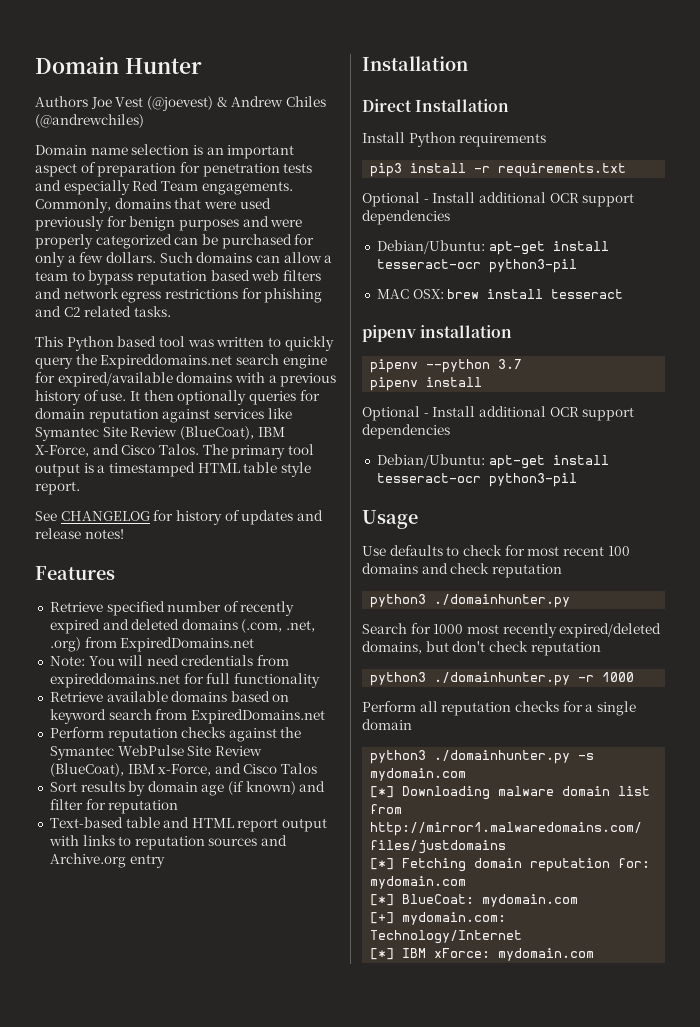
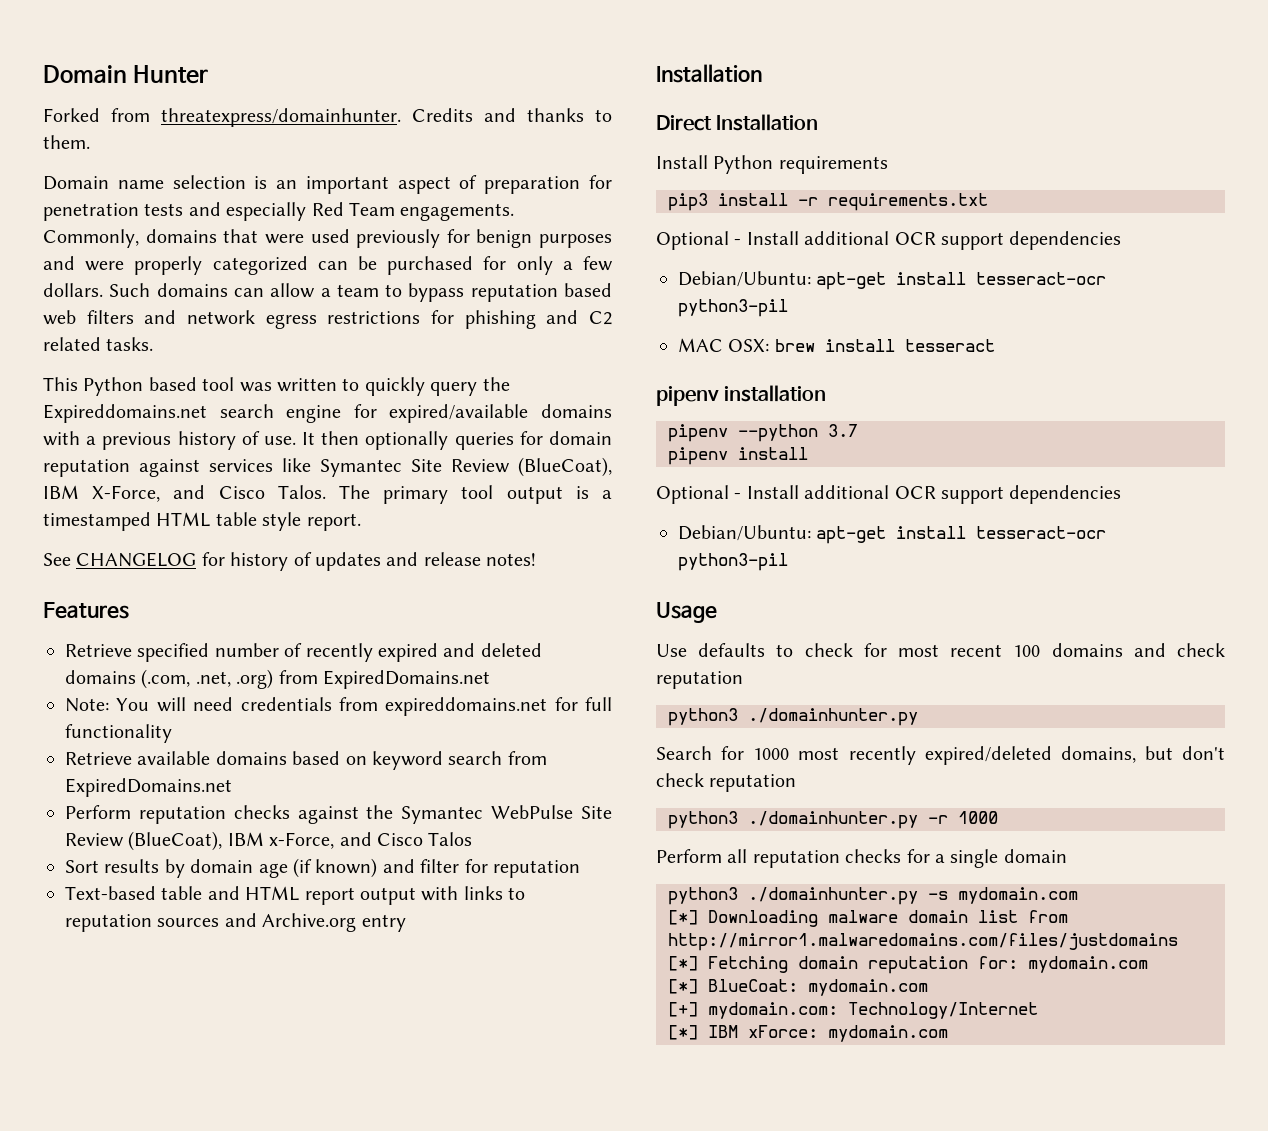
- Authors Joe Vest (@joevest) & Andrew Chiles (@andrewchiles)
+ Forked from threatexpress/domainhunter. Credits and thanks to them.

